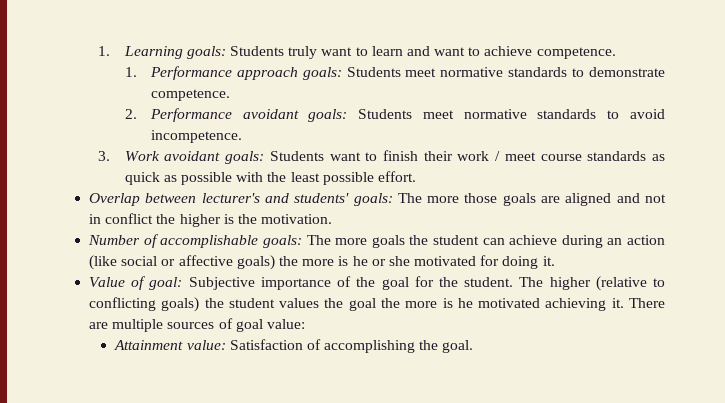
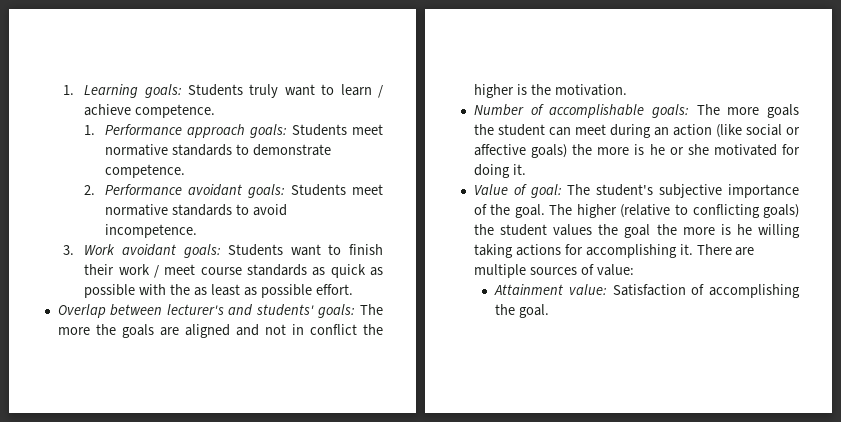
- 1. Learning goals: Students truly want to learn and want to achieve competence.
+ 1. Learning goals: Students truly want to learn / achieve competence.
- 3. Work avoidant goals: Students want to finish their work / meet course standards as quick as possible with the least possible effort.
+ 3. Work avoidant goals: Students want to finish their work / meet course standards as quick as possible with the as least as possible effort.
- Overlap between lecturer's and students' goals: The more those goals are aligned and not in conflict the higher is the motivation.
+ Overlap between lecturer's and students' goals: The more the goals are aligned and not in conflict the higher is the motivation.
- Number of accomplishable goals: The more goals the student can achieve during an action (like social or affective goals) the more is he or she motivated for doing it.
+ Number of accomplishable goals: The more goals the student can meet during an action (like social or affective goals) the more is he or she motivated for doing it.
- Value of goal: Subjective importance of the goal for the student.
+ Value of goal: The student's subjective importance of the goal.
- The higher (relative to conflicting goals) the student values the goal the more is he motivated achieving it.
+ The higher (relative to conflicting goals) the student values the goal the more is he willing taking actions for accomplishing it.
- There are multiple sources of goal value:
+ There are multiple sources of value:

